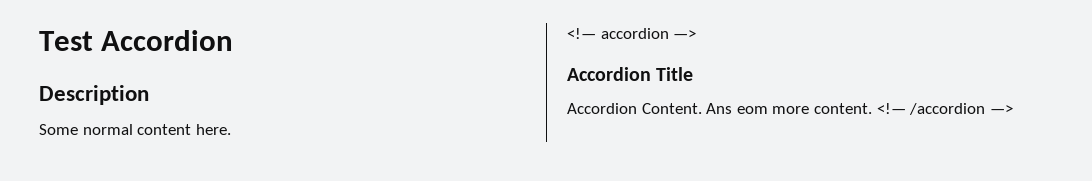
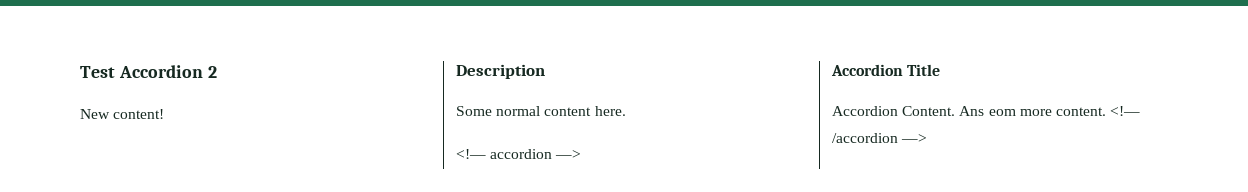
- Test Accordion
+ Test Accordion 2
+ New content!

